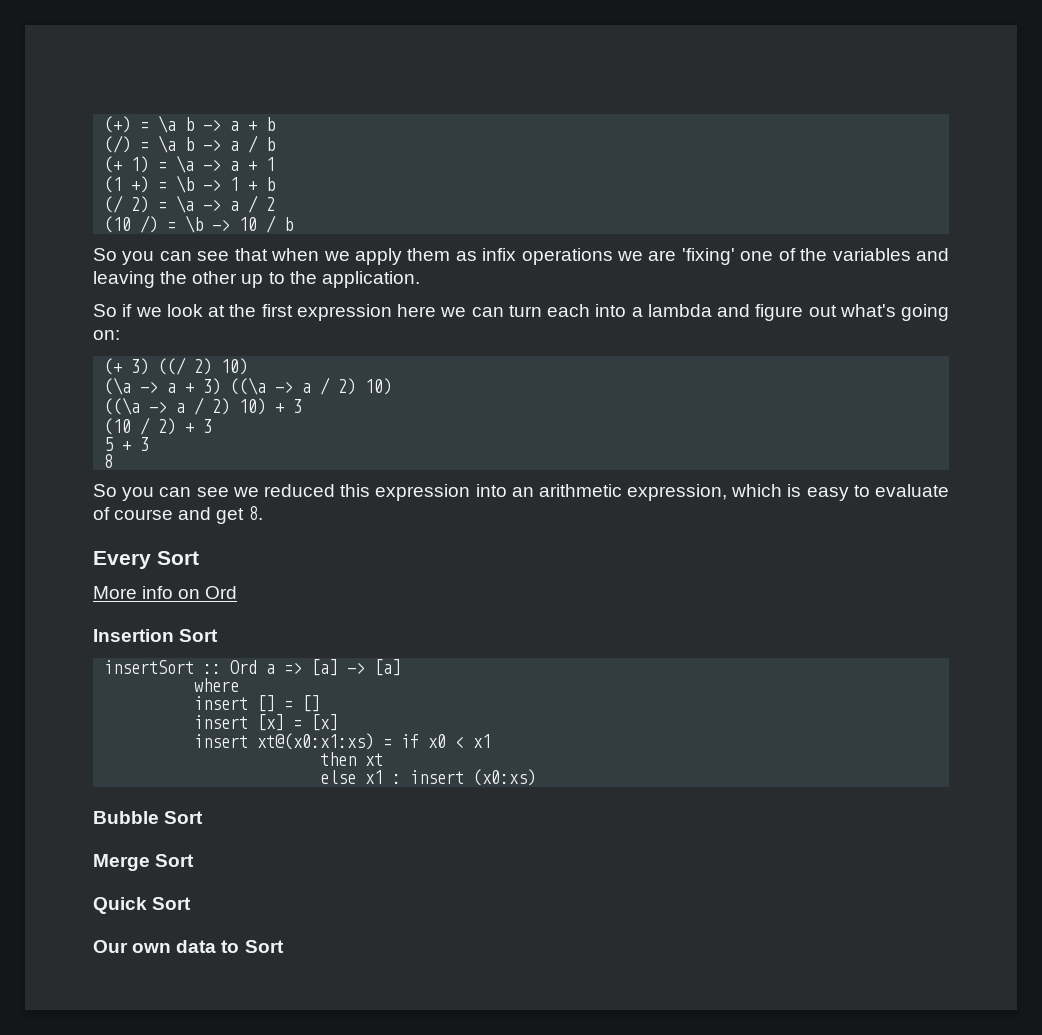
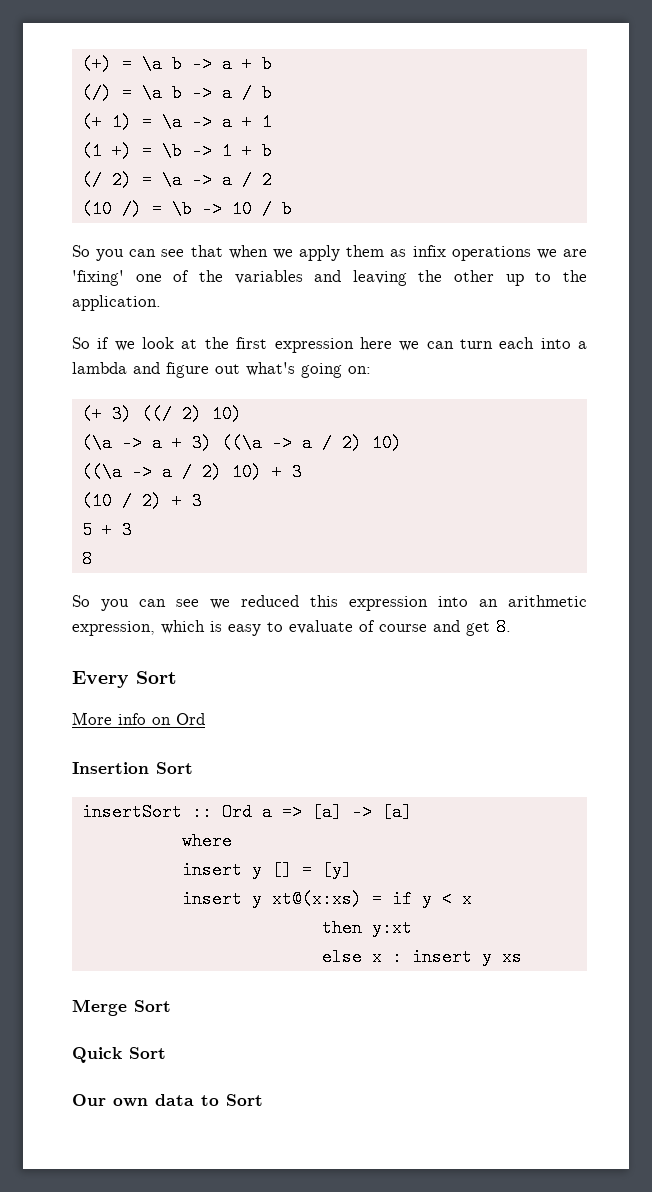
- insert [] = []
- insert [x] = [x]
- insert xt@(x0:x1:xs) = if x0 < x1
+ insert y [] = [y]
+ insert y xt@(x:xs) = if y < x
- then xt
+ then y:xt
- else x1 : insert (x0:xs)
- Bubble Sort
+ else x : insert y xs

